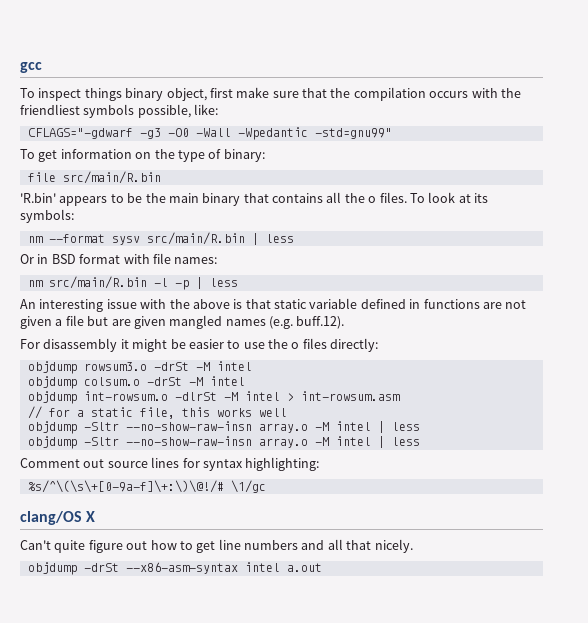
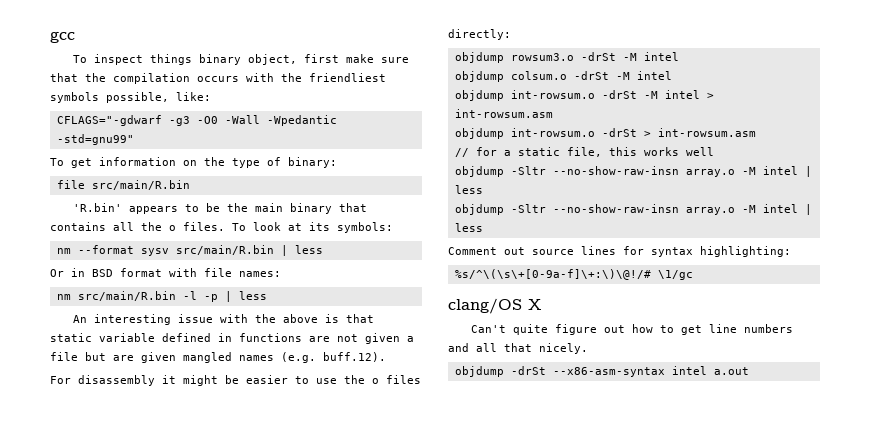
- objdump int-rowsum.o -dlrSt -M intel > int-rowsum.asm
+ objdump int-rowsum.o -drSt -M intel > int-rowsum.asm
+ objdump int-rowsum.o -drSt > int-rowsum.asm

